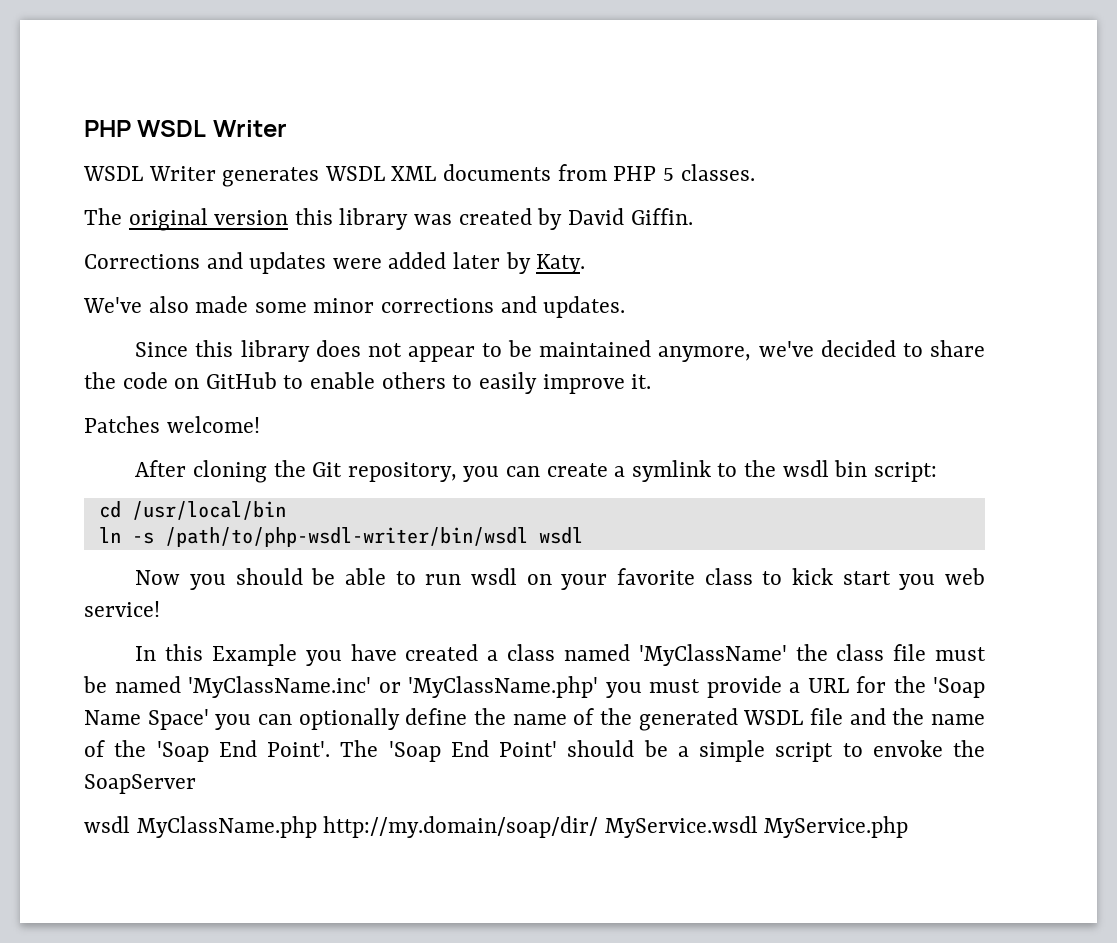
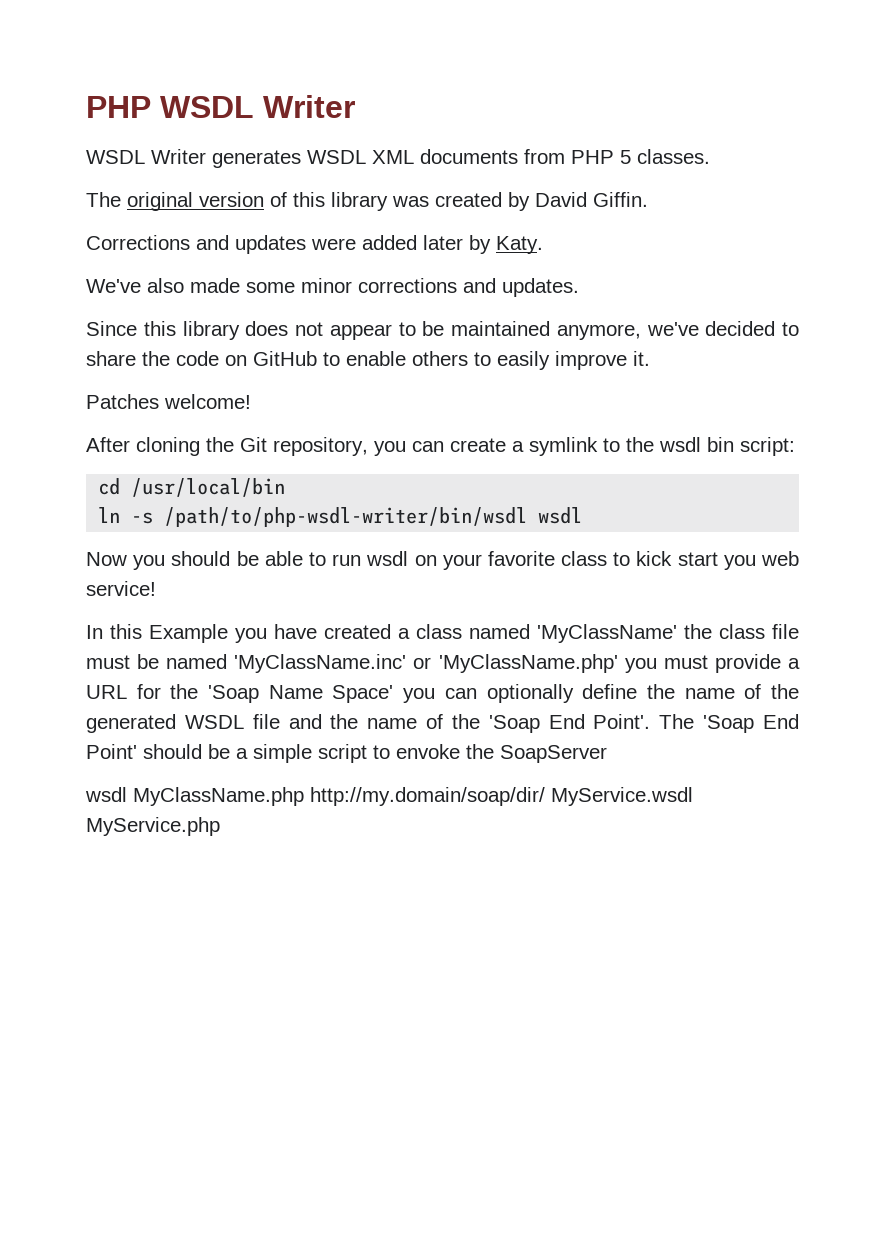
- The original version this library was created by David Giffin.
+ The original version of this library was created by David Giffin.

